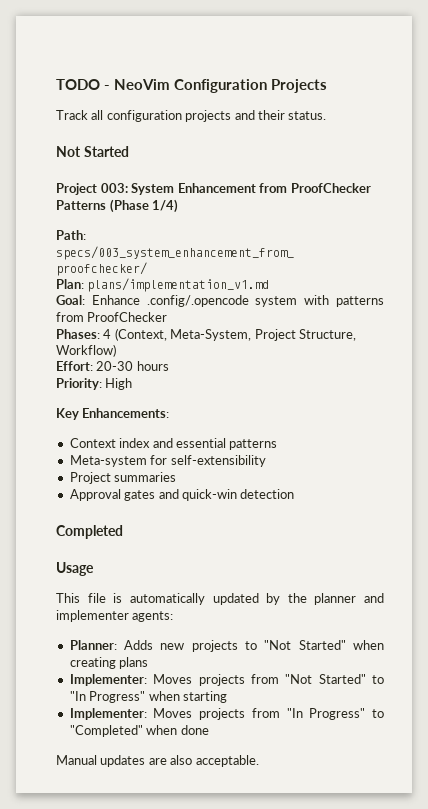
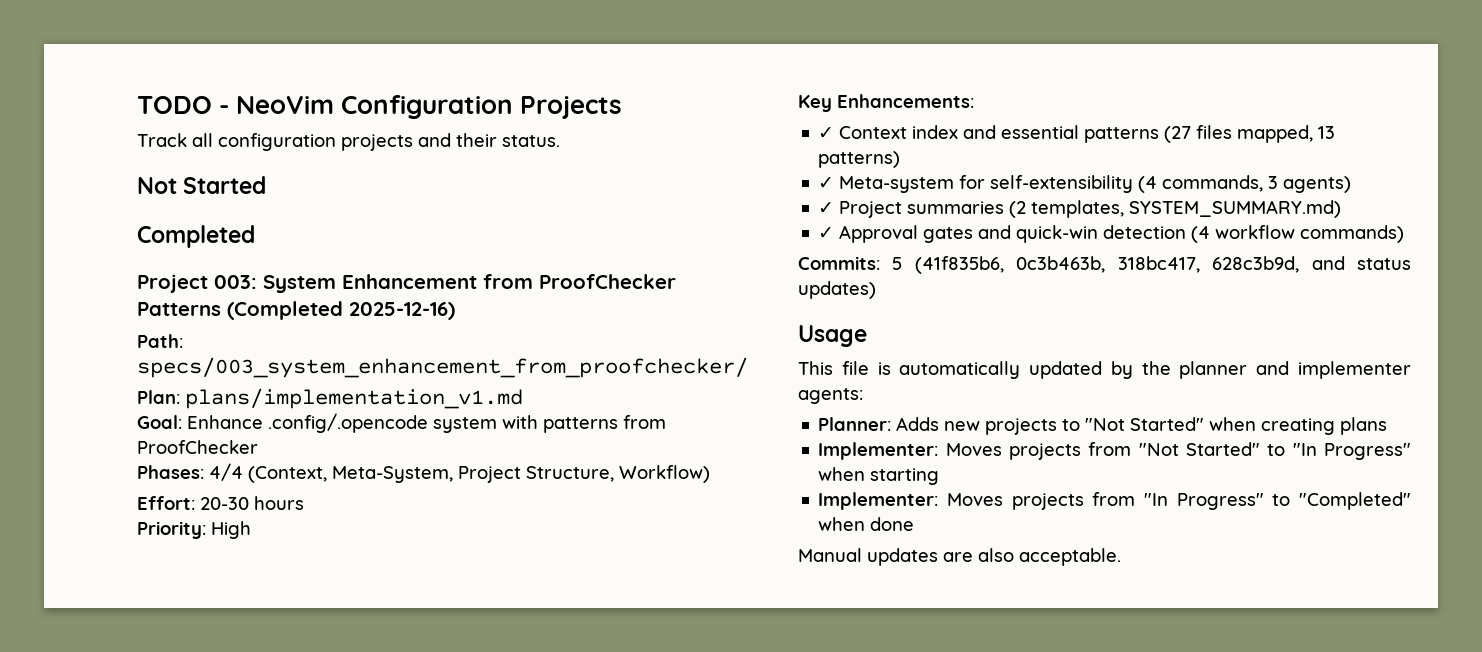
+ Completed
- Project 003: System Enhancement from ProofChecker Patterns (Phase 1/4)
+ Project 003: System Enhancement from ProofChecker Patterns (Completed 2025-12-16)
- Phases: 4 (Context, Meta-System, Project Structure, Workflow)
+ Phases: 4/4 (Context, Meta-System, Project Structure, Workflow)
- Context index and essential patterns
- Meta-system for self-extensibility
- Project summaries
- Approval gates and quick-win detection
- Completed
+ ✓ Context index and essential patterns (27 files mapped, 13 patterns)
+ ✓ Meta-system for self-extensibility (4 commands, 3 agents)
+ ✓ Project summaries (2 templates, SYSTEM_SUMMARY.md)
+ ✓ Approval gates and quick-win detection (4 workflow commands)
+ Commits: 5 (41f835b6, 0c3b463b, 318bc417, 628c3b9d, and status updates)

